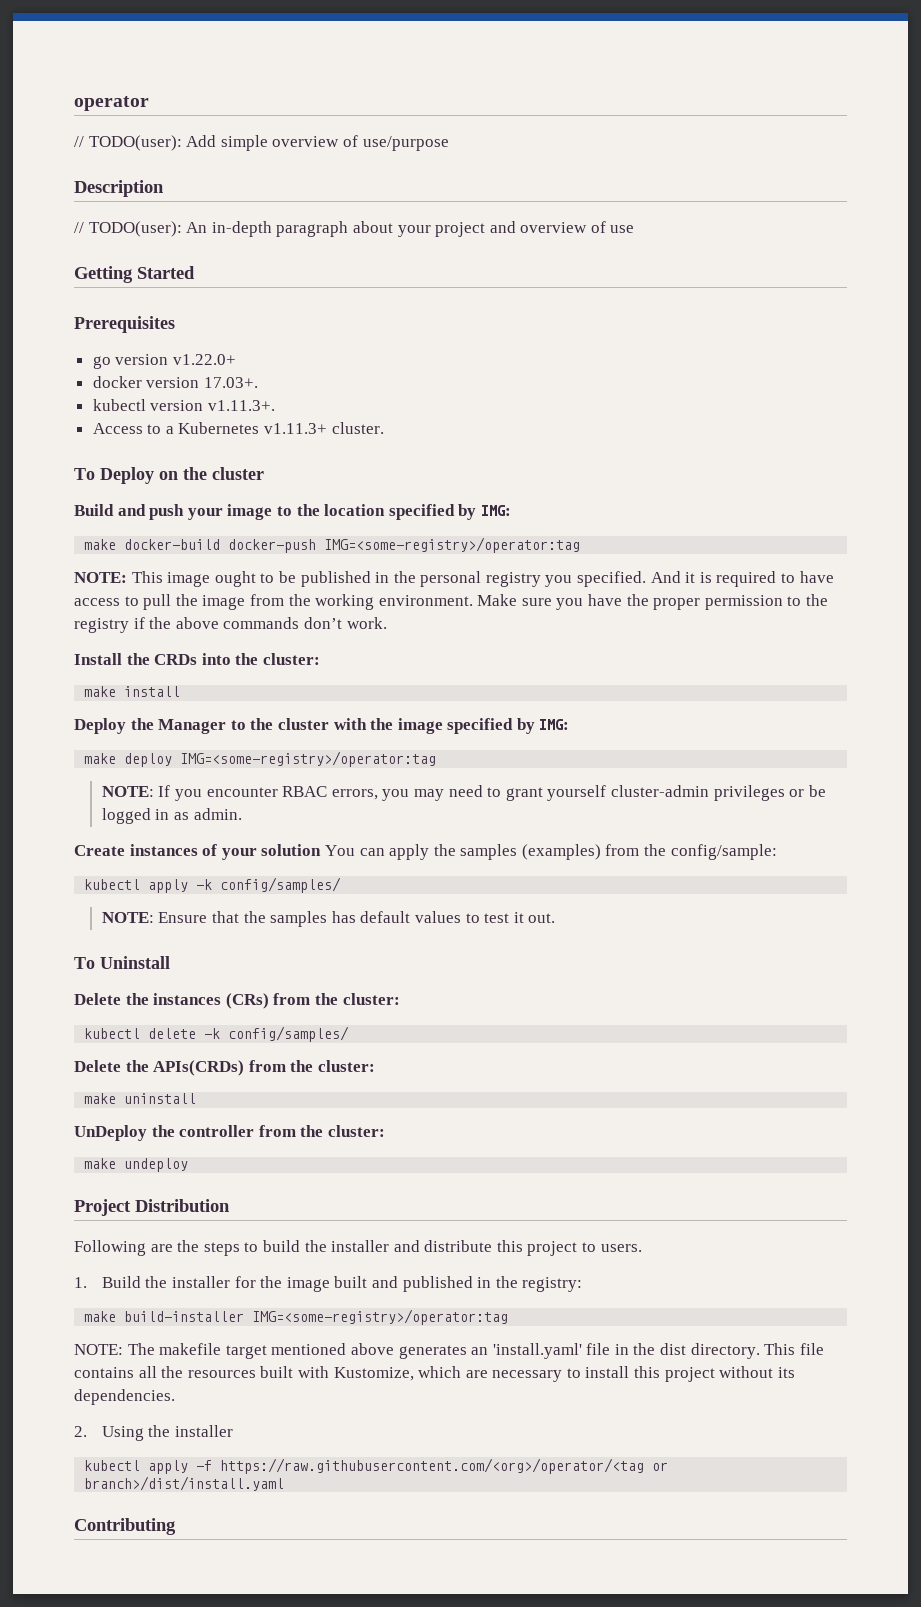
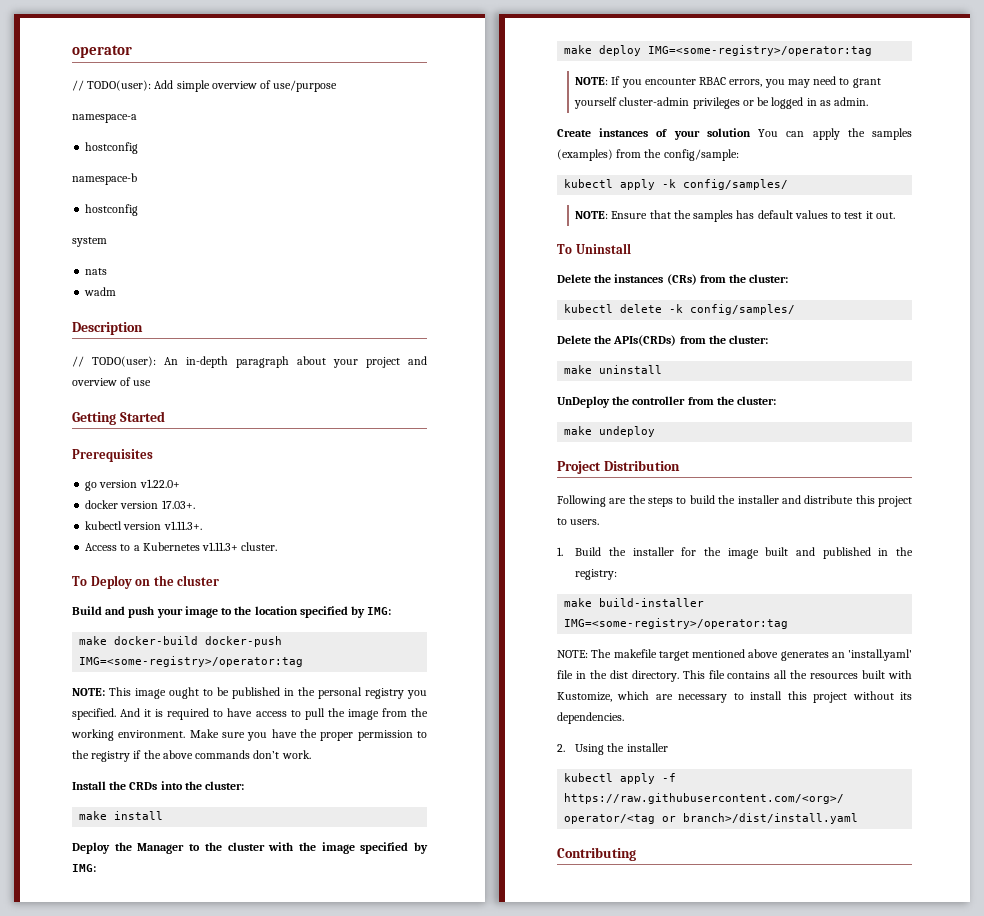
+ namespace-a
+ hostconfig
+ namespace-b
+ hostconfig
+ system
+ nats
+ wadm

